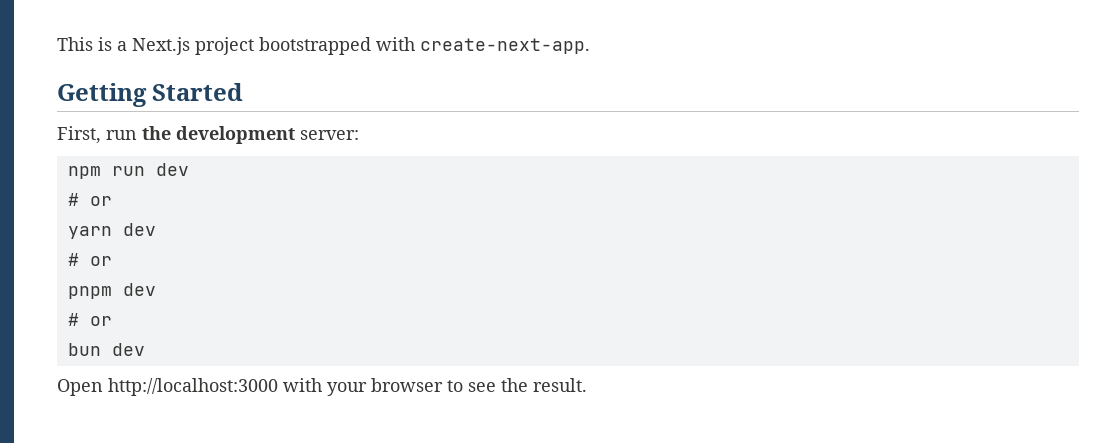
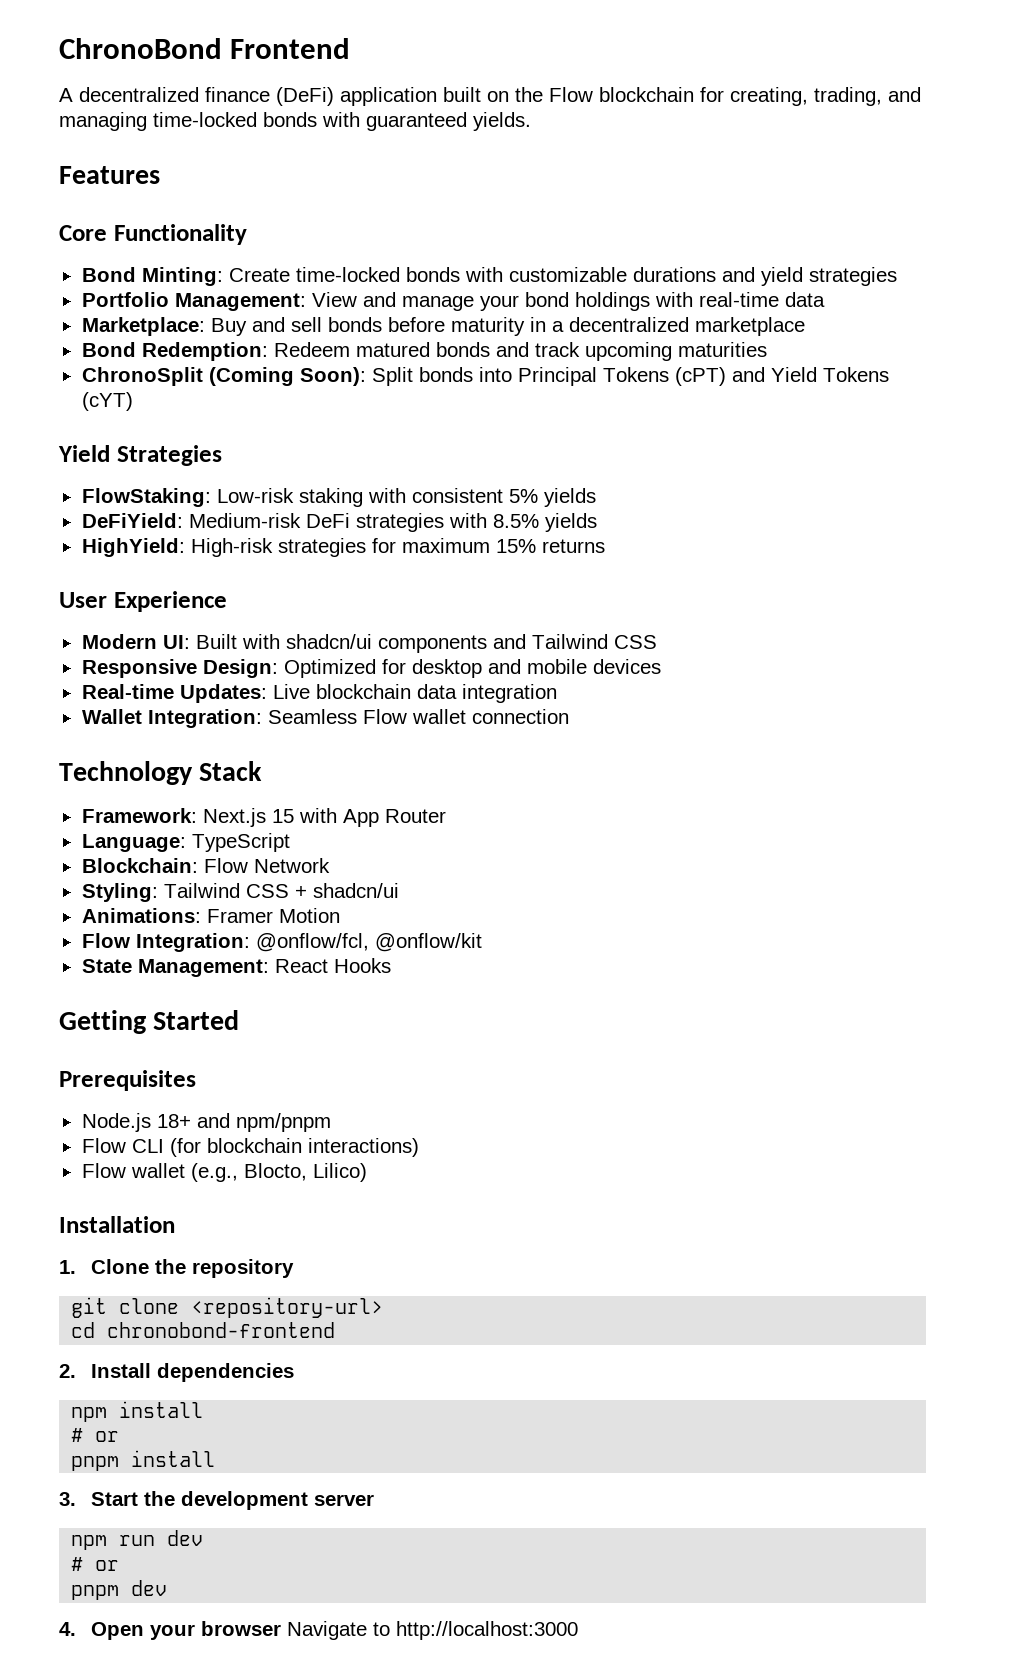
- This is a Next.js project bootstrapped with create-next-app.
+ ChronoBond Frontend
+ A decentralized finance (DeFi) application built on the Flow blockchain for creating, trading, and managing time-locked bonds with guaranteed yields.
+ Features
+ Core Functionality
+ Bond Minting: Create time-locked bonds with customizable durations and yield strategies
+ Portfolio Management: View and manage your bond holdings with real-time data
+ Marketplace: Buy and sell bonds before maturity in a decentralized marketplace
+ Bond Redemption: Redeem matured bonds and track upcoming maturities
+ ChronoSplit (Coming Soon): Split bonds into Principal Tokens (cPT) and Yield Tokens (cYT)
+ Yield Strategies
+ FlowStaking: Low-risk staking with consistent 5% yields
+ DeFiYield: Medium-risk DeFi strategies with 8.5% yields
+ HighYield: High-risk strategies for maximum 15% returns
+ User Experience
+ Modern UI: Built with shadcn/ui components and Tailwind CSS
+ Responsive Design: Optimized for desktop and mobile devices
+ Real-time Updates: Live blockchain data integration
+ Wallet Integration: Seamless Flow wallet connection
+ Technology Stack
+ Framework: Next.js 15 with App Router
+ Language: TypeScript
+ Blockchain: Flow Network
+ Styling: Tailwind CSS + shadcn/ui
+ Animations: Framer Motion
+ Flow Integration: @onflow/fcl, @onflow/kit
+ State Management: React Hooks
  Getting Started
- First, run the development server:
+ Prerequisites
+ Node.js 18+ and npm/pnpm
+ Flow CLI (for blockchain interactions)
+ Flow wallet (e.g., Blocto, Lilico)
+ Installation
+ 1. Clone the repository
+ git clone <repository-url>
+ cd chronobond-frontend
+ 2. Install dependencies
+ npm install
+ # or
+ pnpm install
+ 3. Start the development server
- yarn dev
- # or
  pnpm dev
- # or
- bun dev
- Open http://localhost:3000 with your browser to see the result.
+ 4. Open your browser Navigate to http://localhost:3000

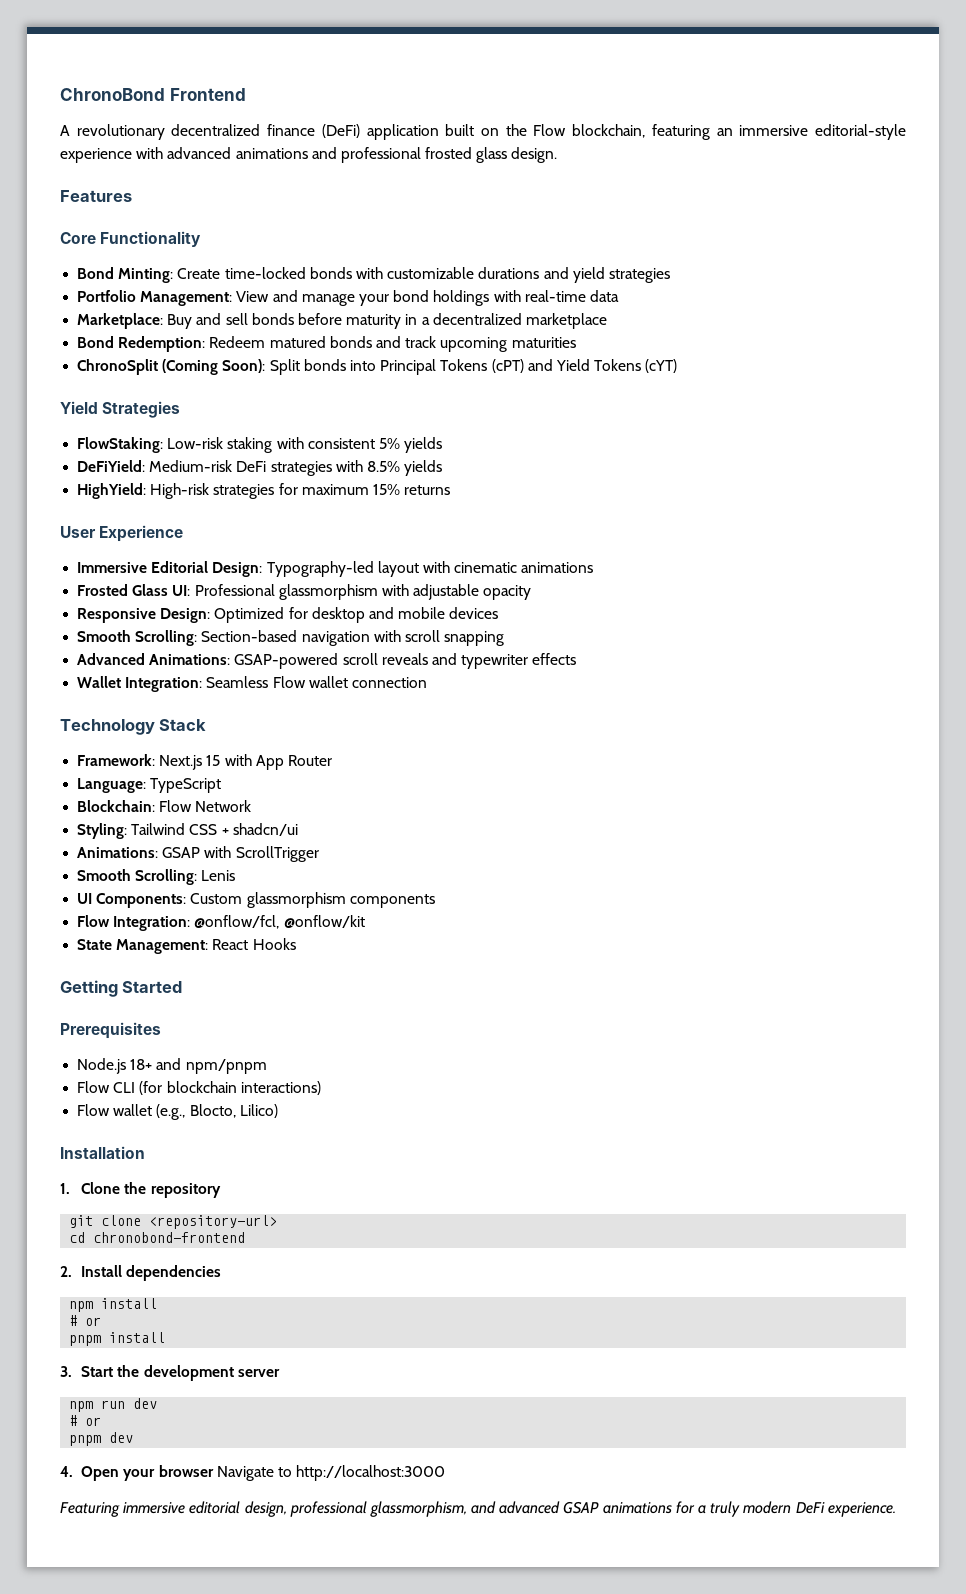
- A decentralized finance (DeFi) application built on the Flow blockchain for creating, trading, and managing time-locked bonds with guaranteed yields.
+ A revolutionary decentralized finance (DeFi) application built on the Flow blockchain, featuring an immersive editorial-style experience with advanced animations and professional frosted glass design.
- Modern UI: Built with shadcn/ui components and Tailwind CSS
+ Immersive Editorial Design: Typography-led layout with cinematic animations
+ Frosted Glass UI: Professional glassmorphism with adjustable opacity
- Real-time Updates: Live blockchain data integration
+ Smooth Scrolling: Section-based navigation with scroll snapping
+ Advanced Animations: GSAP-powered scroll reveals and typewriter effects
- Animations: Framer Motion
+ Animations: GSAP with ScrollTrigger
+ Smooth Scrolling: Lenis
+ UI Components: Custom glassmorphism components
+ Featuring immersive editorial design, professional glassmorphism, and advanced GSAP animations for a truly modern DeFi experience.

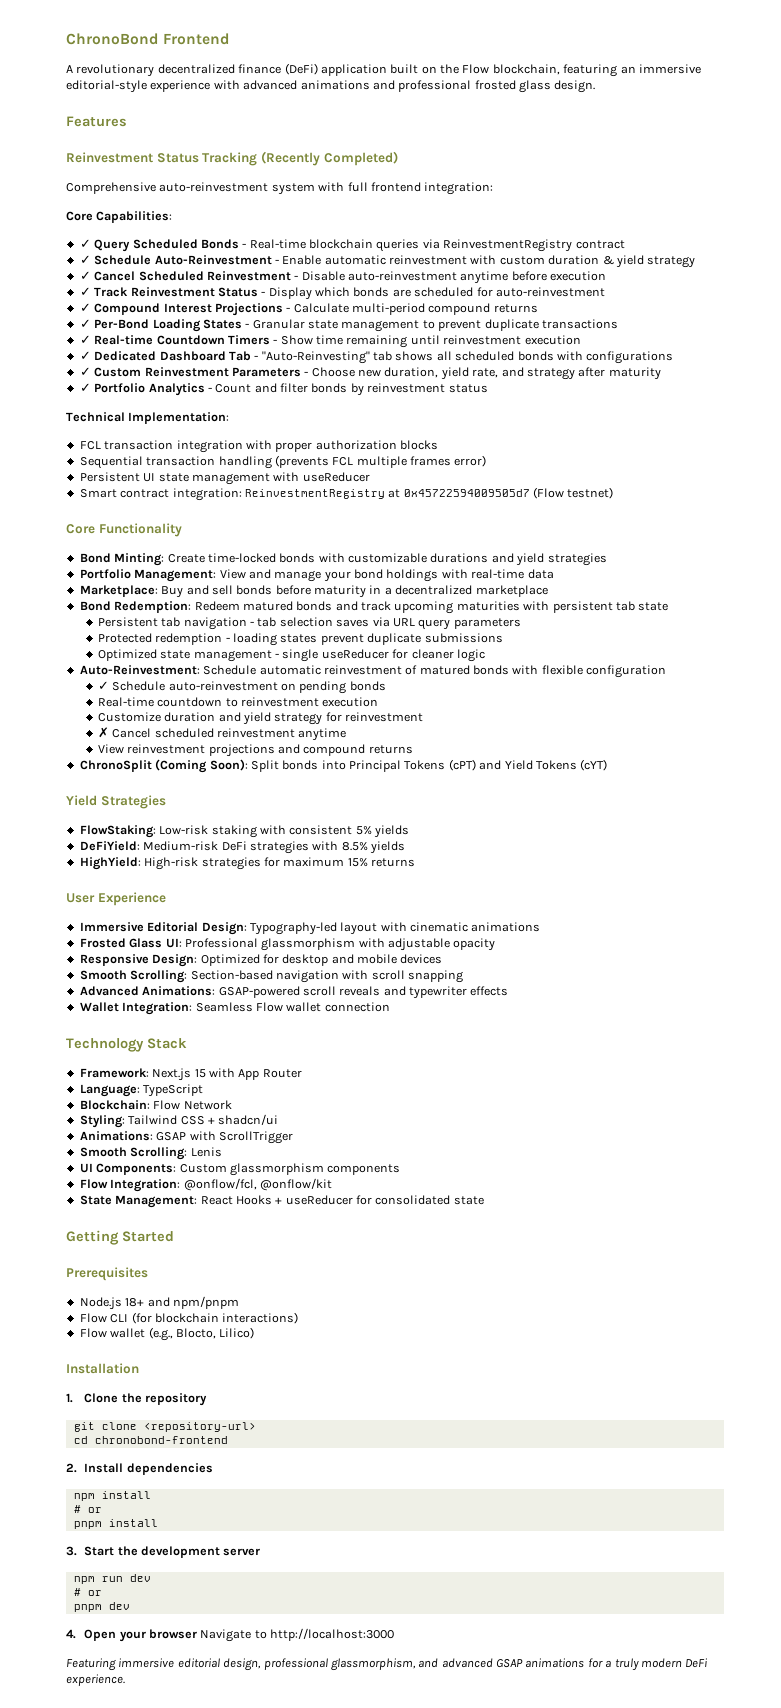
+ Reinvestment Status Tracking (Recently Completed)
+ Comprehensive auto-reinvestment system with full frontend integration:
+ Core Capabilities:
+ ✓ Query Scheduled Bonds - Real-time blockchain queries via ReinvestmentRegistry contract
+ ✓ Schedule Auto-Reinvestment - Enable automatic reinvestment with custom duration & yield strategy
+ ✓ Cancel Scheduled Reinvestment - Disable auto-reinvestment anytime before execution
+ ✓ Track Reinvestment Status - Display which bonds are scheduled for auto-reinvestment
+ ✓ Compound Interest Projections - Calculate multi-period compound returns
+ ✓ Per-Bond Loading States - Granular state management to prevent duplicate transactions
+ ✓ Real-time Countdown Timers - Show time remaining until reinvestment execution
+ ✓ Dedicated Dashboard Tab - "Auto-Reinvesting" tab shows all scheduled bonds with configurations
+ ✓ Custom Reinvestment Parameters - Choose new duration, yield rate, and strategy after maturity
+ ✓ Portfolio Analytics - Count and filter bonds by reinvestment status
+ Technical Implementation:
+ FCL transaction integration with proper authorization blocks
+ Sequential transaction handling (prevents FCL multiple frames error)
+ Persistent UI state management with useReducer
+ Smart contract integration: ReinvestmentRegistry at 0x45722594009505d7 (Flow testnet)
- Bond Redemption: Redeem matured bonds and track upcoming maturities
+ Bond Redemption: Redeem matured bonds and track upcoming maturities with persistent tab state
+ Persistent tab navigation - tab selection saves via URL query parameters
+ Protected redemption - loading states prevent duplicate submissions
+ Optimized state management - single useReducer for cleaner logic
+ Auto-Reinvestment: Schedule automatic reinvestment of matured bonds with flexible configuration
+ ✓ Schedule auto-reinvestment on pending bonds
+ Real-time countdown to reinvestment execution
+ Customize duration and yield strategy for reinvestment
+ ✗ Cancel scheduled reinvestment anytime
+ View reinvestment projections and compound returns
- State Management: React Hooks
+ State Management: React Hooks + useReducer for consolidated state

